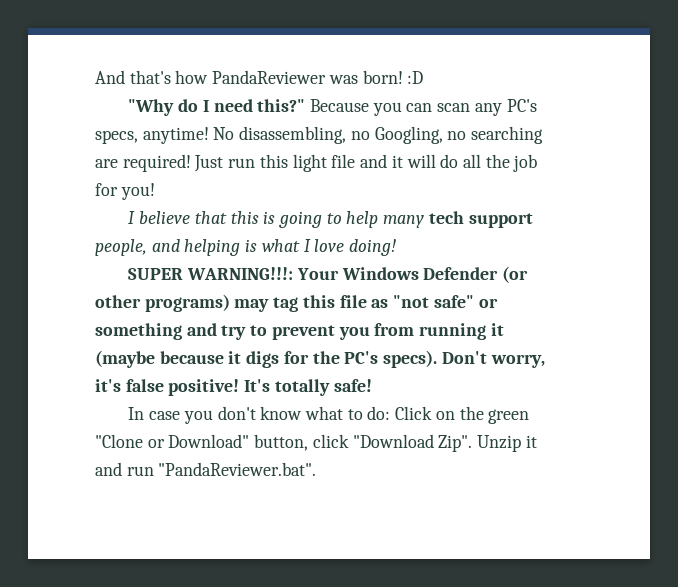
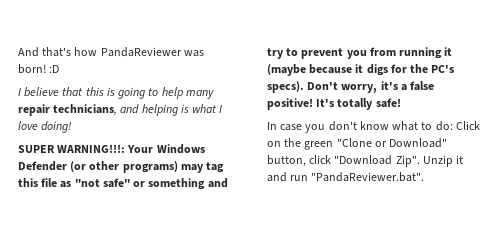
- "Why do I need this?" Because you can scan any PC's specs, anytime! No disassembling, no Googling, no searching are required! Just run this light file and it will do all the job for you!
- I believe that this is going to help many tech support people, and helping is what I love doing!
+ I believe that this is going to help many repair technicians, and helping is what I love doing!
- Don't worry, it's false positive!
+ Don't worry, it's a false positive!

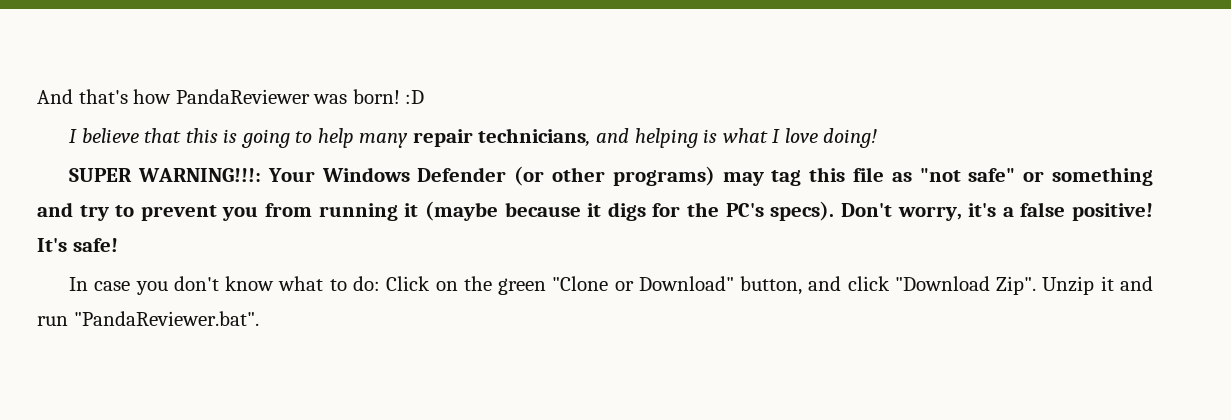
- It's totally safe!
+ It's safe!
- In case you don't know what to do: Click on the green "Clone or Download" button, click "Download Zip".
+ In case you don't know what to do: Click on the green "Clone or Download" button, and click "Download Zip".

